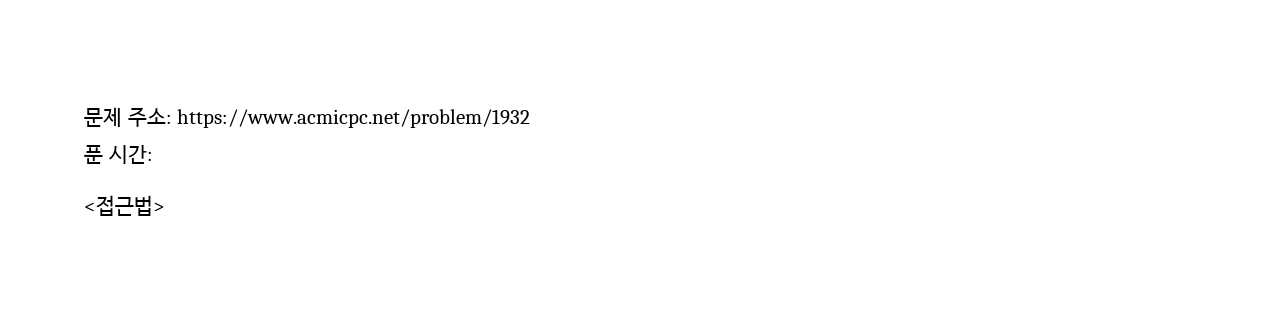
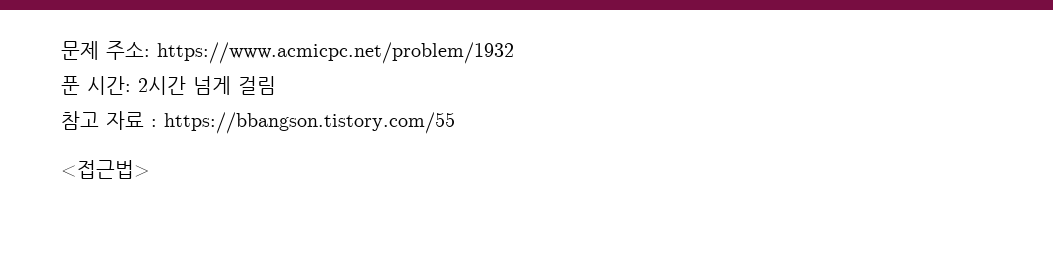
- 푼 시간:
+ 푼 시간: 2시간 넘게 걸림
+ 참고 자료 : https://bbangson.tistory.com/55

